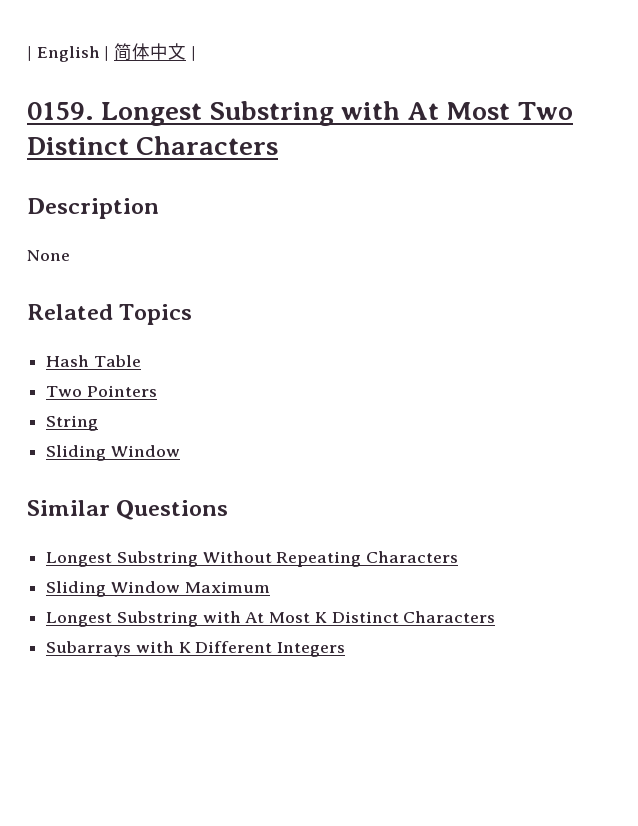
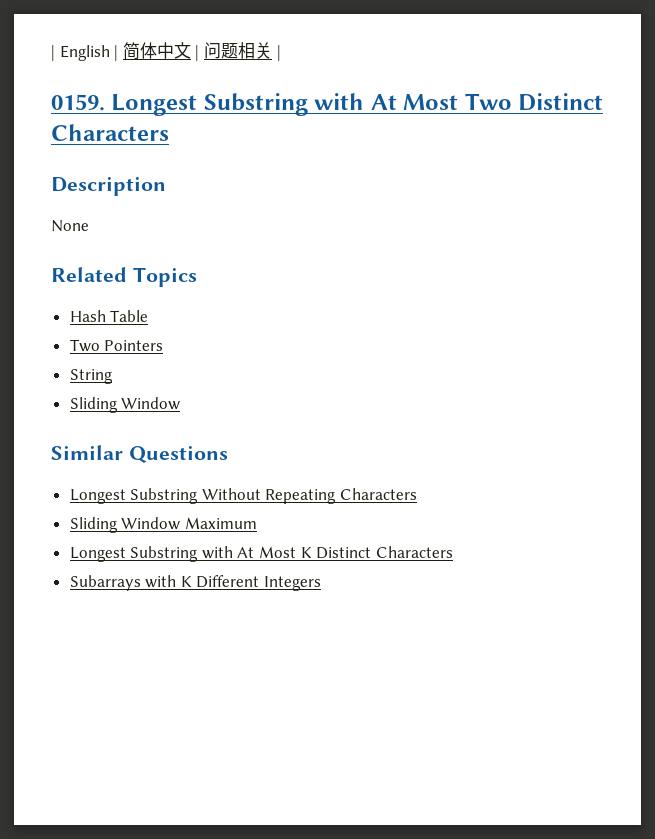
- | English | 简体中文 |
+ | English | 简体中文 | 问题相关 |

